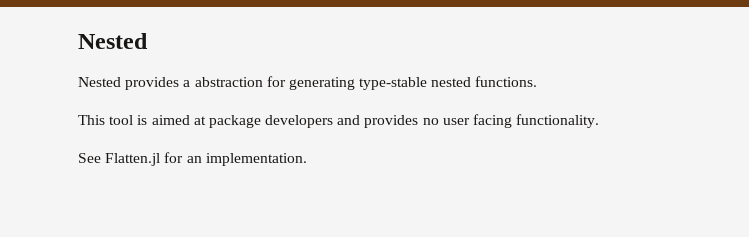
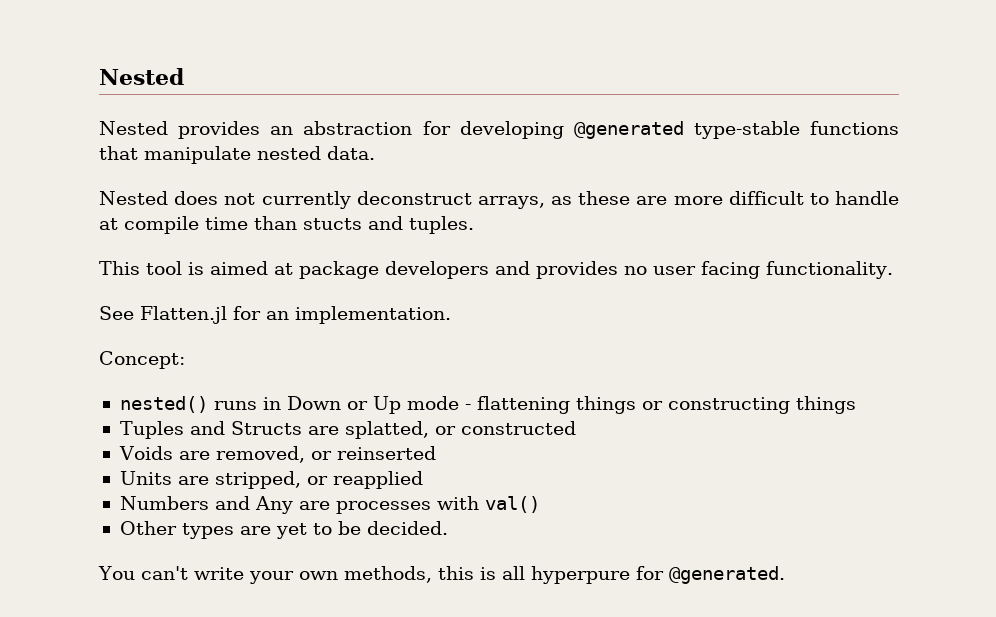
- Nested provides a abstraction for generating type-stable nested functions.
+ Nested provides an abstraction for developing @generated type-stable functions that manipulate nested data.
+ Nested does not currently deconstruct arrays, as these are more difficult to handle at compile time than stucts and tuples.
+ Concept:
+ nested() runs in Down or Up mode - flattening things or constructing things
+ Tuples and Structs are splatted, or constructed
+ Voids are removed, or reinserted
+ Units are stripped, or reapplied
+ Numbers and Any are processes with val()
+ Other types are yet to be decided.
+ You can't write your own methods, this is all hyperpure for @generated.

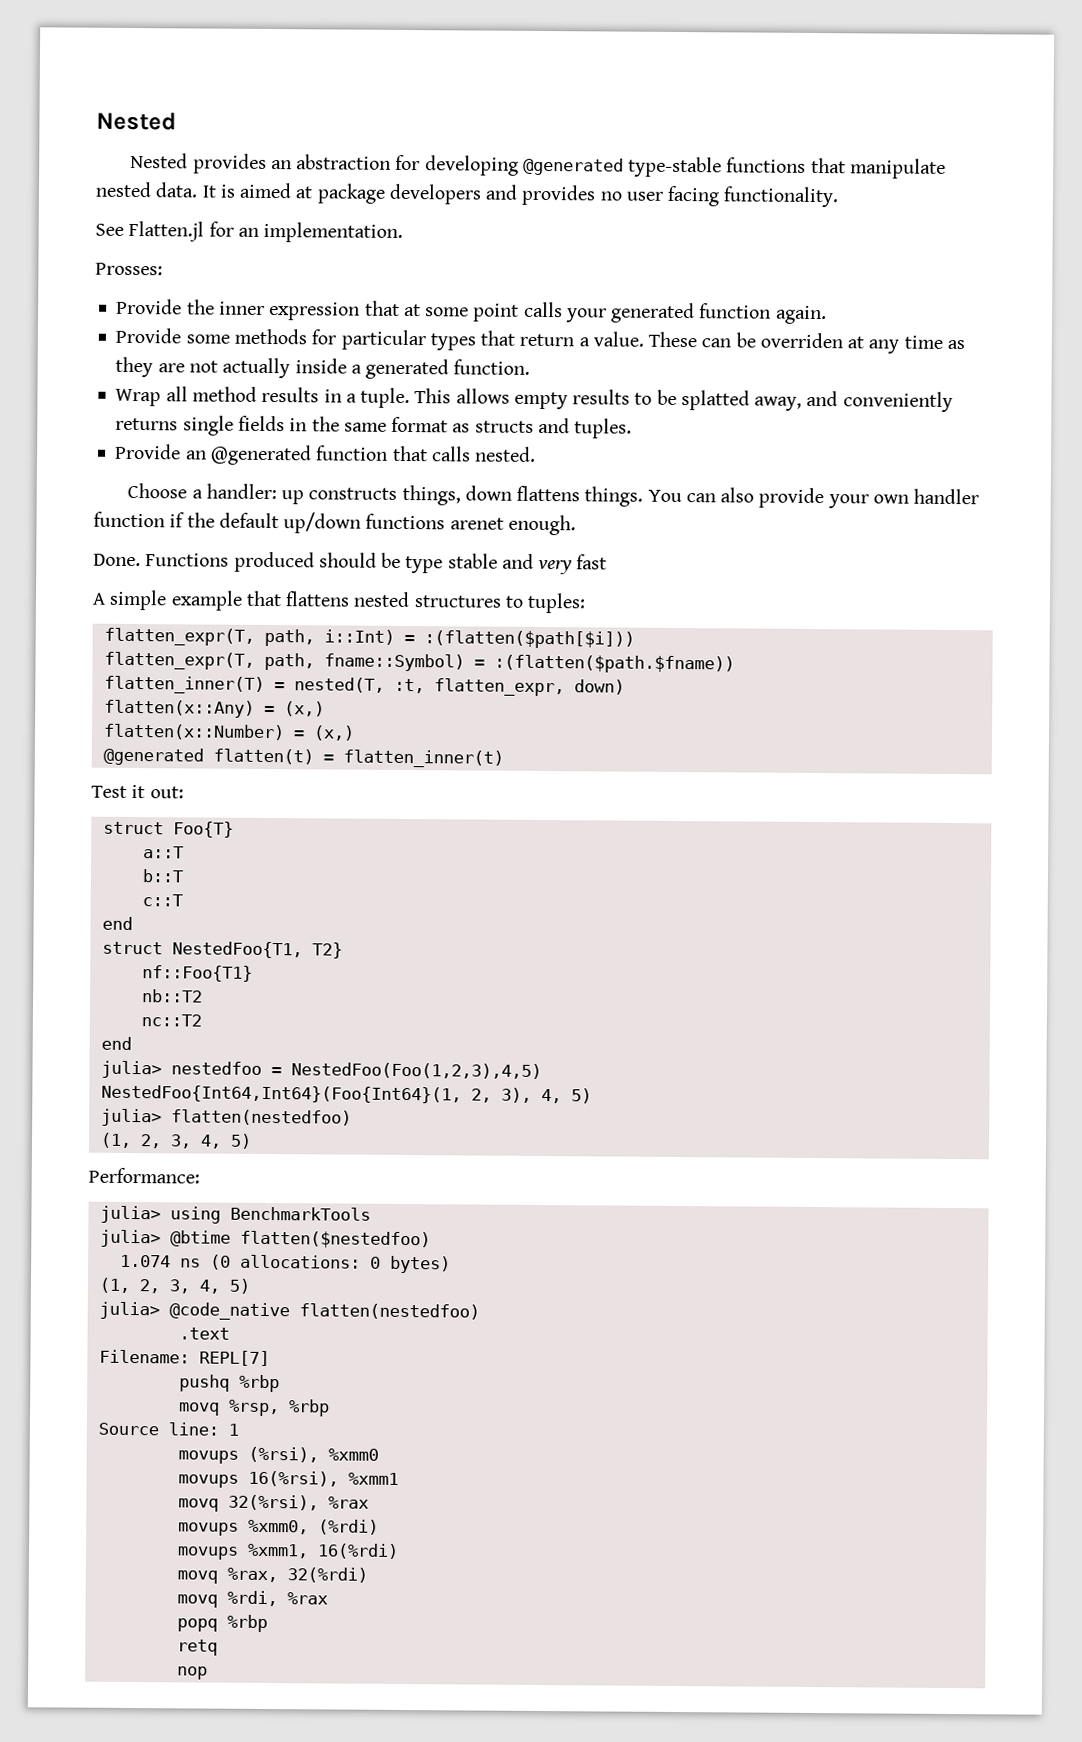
- Nested provides an abstraction for developing @generated type-stable functions that manipulate nested data.
- Nested does not currently deconstruct arrays, as these are more difficult to handle at compile time than stucts and tuples.
- This tool is aimed at package developers and provides no user facing functionality.
+ Nested provides an abstraction for developing @generated type-stable functions that manipulate nested data. It is aimed at package developers and provides no user facing functionality.
- Concept:
- nested() runs in Down or Up mode - flattening things or constructing things
- Tuples and Structs are splatted, or constructed
- Voids are removed, or reinserted
- Units are stripped, or reapplied
- Numbers and Any are processes with val()
- Other types are yet to be decided.
- You can't write your own methods, this is all hyperpure for @generated.
+ Prosses:
+ Provide the inner expression that at some point calls your generated function again.
+ Provide some methods for particular types that return a value. These can be overriden at any time as they are not actually inside a generated function.
+ Wrap all method results in a tuple. This allows empty results to be splatted away, and conveniently returns single fields in the same format as structs and tuples.
+ Provide an @generated function that calls nested.
+ Choose a handler: up constructs things, down flattens things. You can also provide your own handler function if the default up/down functions arenet enough.
+ Done. Functions produced should be type stable and very fast
+ A simple example that flattens nested structures to tuples:
+ flatten_expr(T, path, i::Int) = :(flatten($path[$i]))
+ flatten_expr(T, path, fname::Symbol) = :(flatten($path.$fname))
+ flatten_inner(T) = nested(T, :t, flatten_expr, down)
+ flatten(x::Any) = (x,)
+ flatten(x::Number) = (x,)
+ @generated flatten(t) = flatten_inner(t)
+ Test it out:
+ struct Foo{T}
+ a::T
+ b::T
+ c::T
+ end
+ struct NestedFoo{T1, T2}
+ nf::Foo{T1}
+ nb::T2
+ nc::T2
+ end
+ julia> nestedfoo = NestedFoo(Foo(1,2,3),4,5)
+ NestedFoo{Int64,Int64}(Foo{Int64}(1, 2, 3), 4, 5)
+ julia> flatten(nestedfoo)
+ (1, 2, 3, 4, 5)
+ Performance:
+ julia> using BenchmarkTools
+ julia> @btime flatten($nestedfoo)
+ 1.074 ns (0 allocations: 0 bytes)
+ (1, 2, 3, 4, 5)
+ julia> @code_native flatten(nestedfoo)
+ .text
+ Filename: REPL[7]
+ pushq %rbp
+ movq %rsp, %rbp
+ Source line: 1
+ movups (%rsi), %xmm0
+ movups 16(%rsi), %xmm1
+ movq 32(%rsi), %rax
+ movups %xmm0, (%rdi)
+ movups %xmm1, 16(%rdi)
+ movq %rax, 32(%rdi)
+ movq %rdi, %rax
+ popq %rbp
+ retq
+ nop

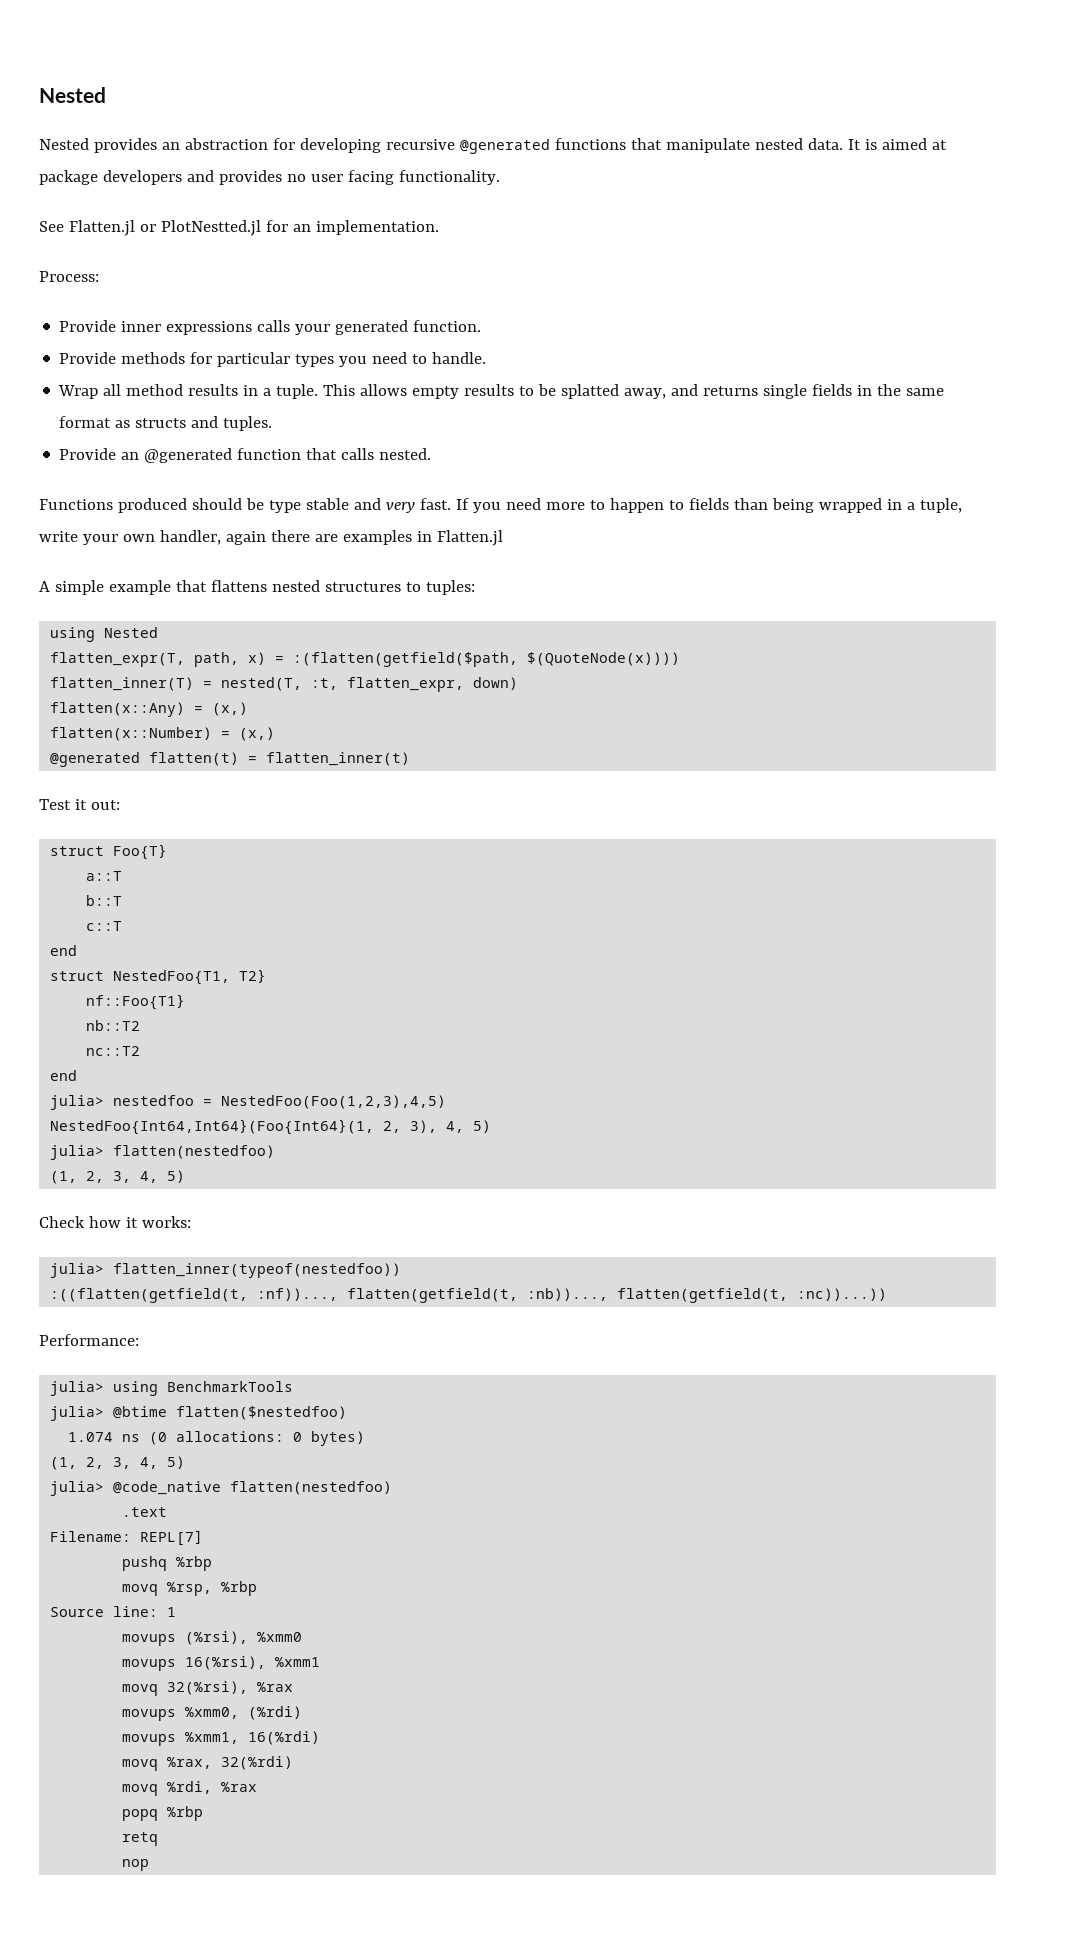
- Nested provides an abstraction for developing @generated type-stable functions that manipulate nested data.
+ Nested provides an abstraction for developing recursive @generated functions that manipulate nested data.
- See Flatten.jl for an implementation.
+ See Flatten.jl or PlotNestted.jl for an implementation.
- Prosses:
- Provide the inner expression that at some point calls your generated function again.
- Provide some methods for particular types that return a value. These can be overriden at any time as they are not actually inside a generated function.
+ Process:
+ Provide inner expressions calls your generated function.
+ Provide methods for particular types you need to handle.
- This allows empty results to be splatted away, and conveniently returns single fields in the same format as structs and tuples.
+ This allows empty results to be splatted away, and returns single fields in the same format as structs and tuples.
- Choose a handler: up constructs things, down flattens things. You can also provide your own handler function if the default up/down functions arenet enough.
- Done. Functions produced should be type stable and very fast
+ Functions produced should be type stable and very fast. If you need more to happen to fields than being wrapped in a tuple, write your own handler, again there are examples in Flatten.jl
- flatten_expr(T, path, i::Int) = :(flatten($path[$i]))
- flatten_expr(T, path, fname::Symbol) = :(flatten($path.$fname))
+ using Nested
+ flatten_expr(T, path, x) = :(flatten(getfield($path, $(QuoteNode(x))))
+ Check how it works:
+ julia> flatten_inner(typeof(nestedfoo))
+ :((flatten(getfield(t, :nf))..., flatten(getfield(t, :nb))..., flatten(getfield(t, :nc))...))

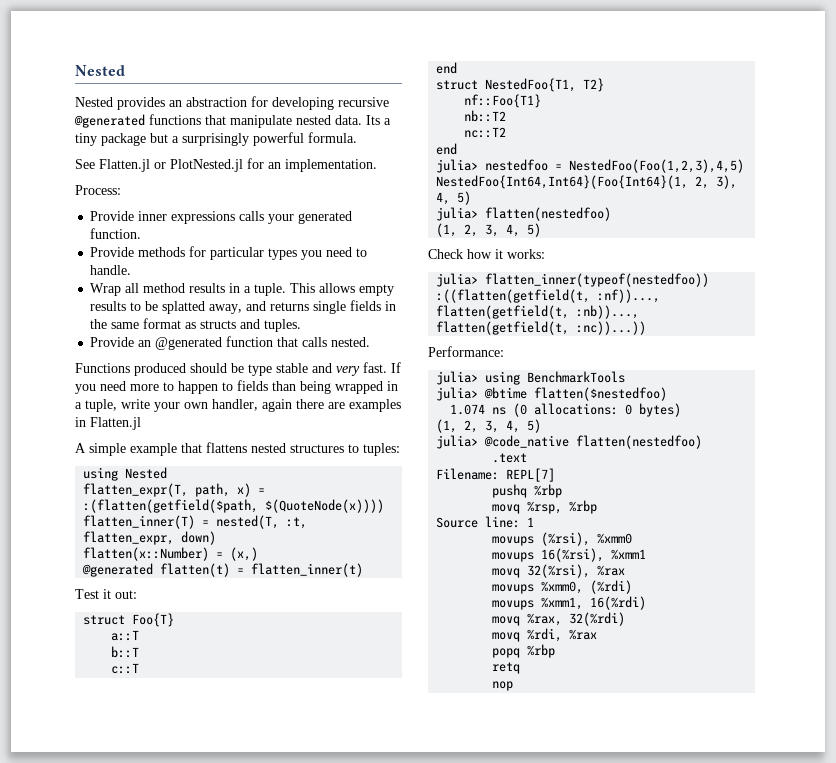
- It is aimed at package developers and provides no user facing functionality.
+ Its a tiny package but a surprisingly powerful formula.
- See Flatten.jl or PlotNestted.jl for an implementation.
+ See Flatten.jl or PlotNested.jl for an implementation.
- flatten(x::Any) = (x,)

